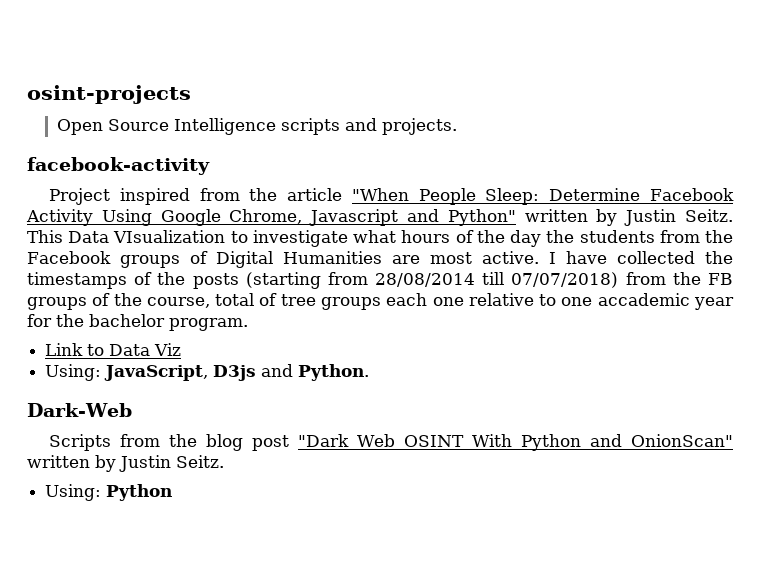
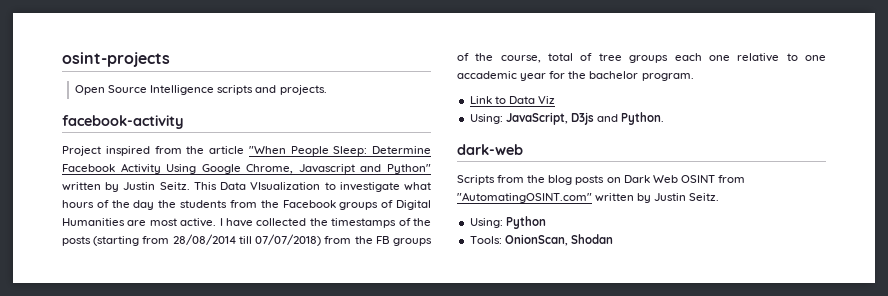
- Dark-Web
+ dark-web
- Scripts from the blog post "Dark Web OSINT With Python and OnionScan" written by Justin Seitz.
+ Scripts from the blog posts on Dark Web OSINT from "AutomatingOSINT.com" written by Justin Seitz.
+ Tools: OnionScan, Shodan

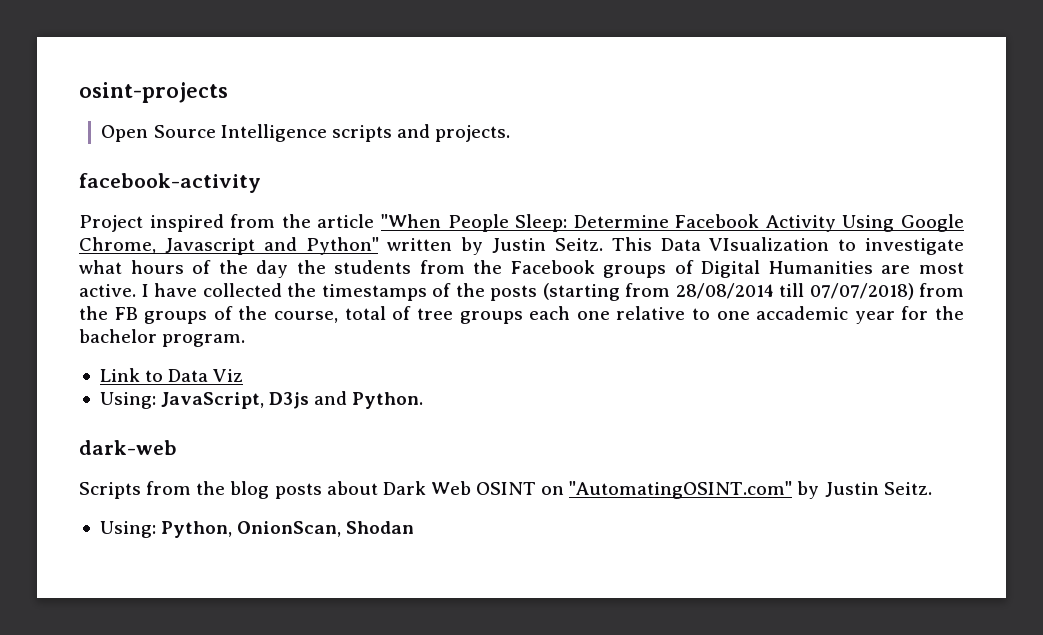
- Scripts from the blog posts on Dark Web OSINT from "AutomatingOSINT.com" written by Justin Seitz.
+ Scripts from the blog posts about Dark Web OSINT on "AutomatingOSINT.com" by Justin Seitz.
- Using: Python
- Tools: OnionScan, Shodan
+ Using: Python, OnionScan, Shodan

